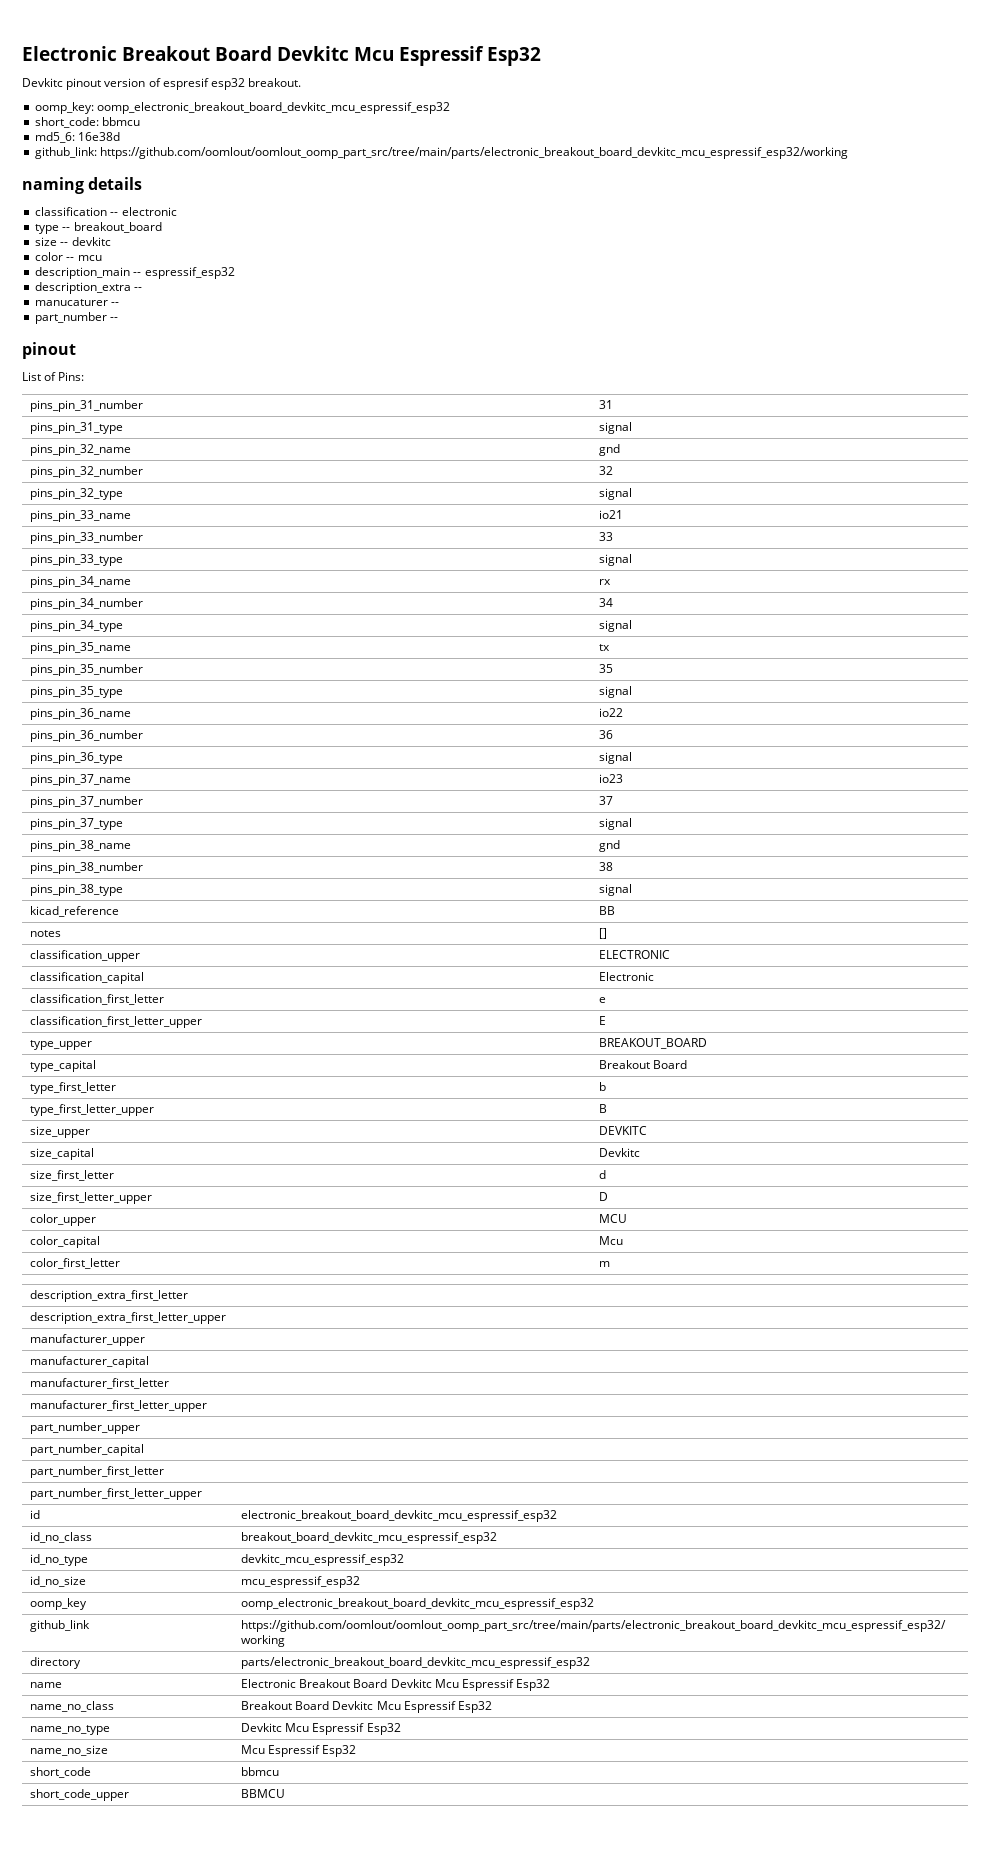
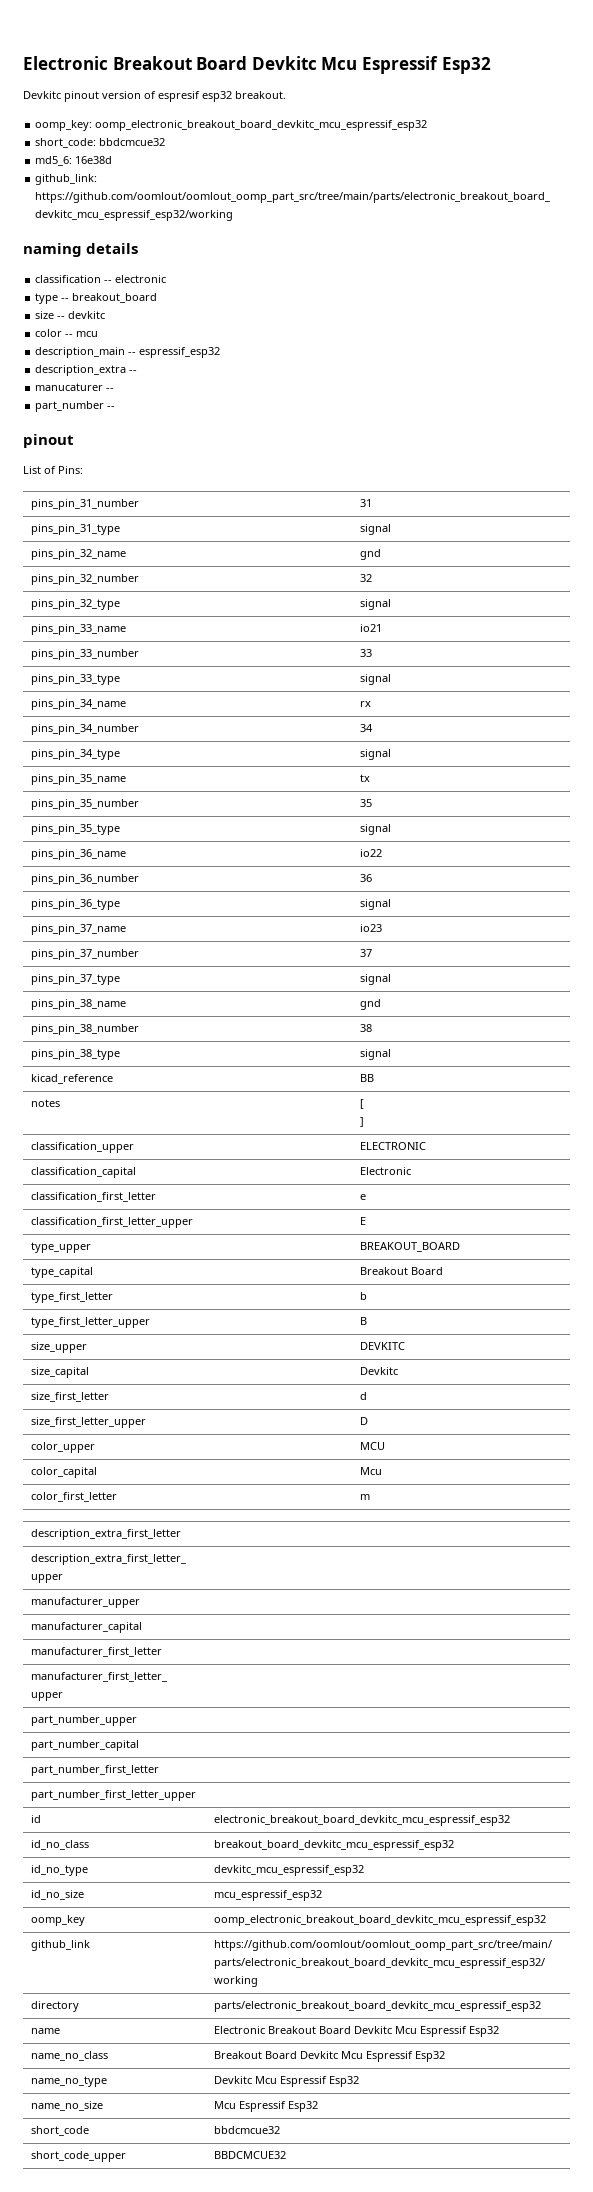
- short_code: bbmcu
+ short_code: bbdcmcue32
- notes | []
+ notes | [
+ ]
- short_code | bbmcu
+ short_code | bbdcmcue32
- short_code_upper | BBMCU
+ short_code_upper | BBDCMCUE32

